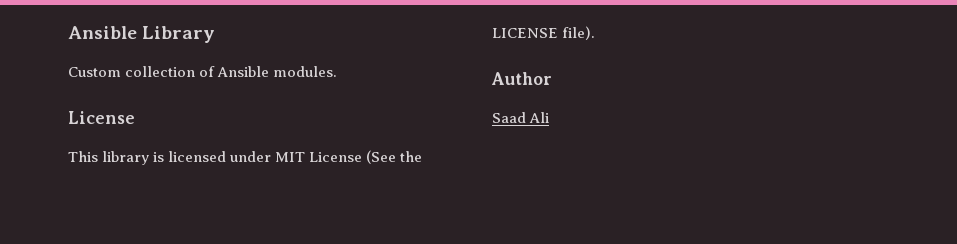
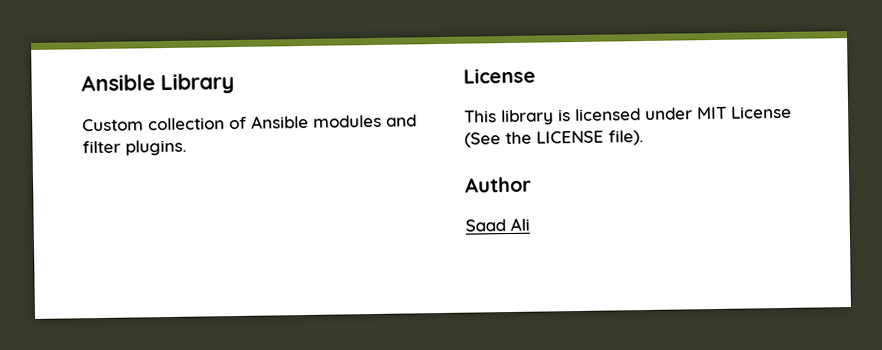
- Custom collection of Ansible modules.
+ Custom collection of Ansible modules and filter plugins.

